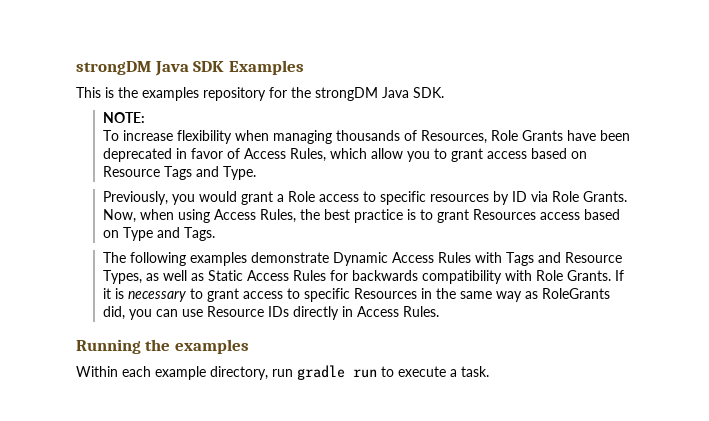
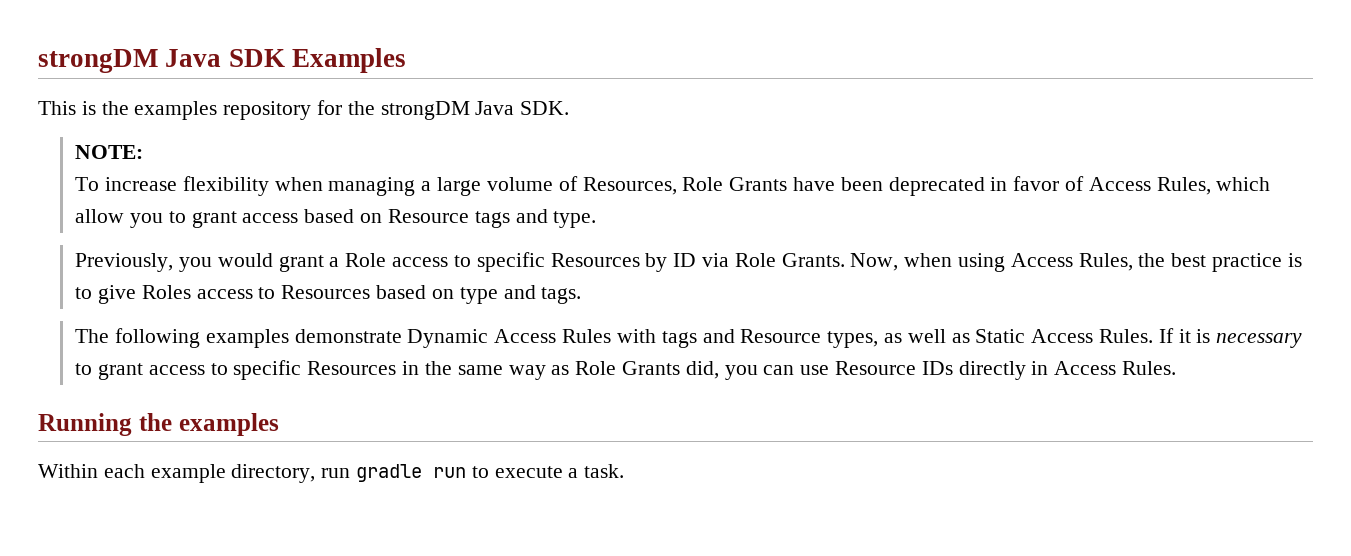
- To increase flexibility when managing thousands of Resources, Role Grants have been deprecated in favor of Access Rules, which allow you to grant access based on Resource Tags and Type.
+ To increase flexibility when managing a large volume of Resources, Role Grants have been deprecated in favor of Access Rules, which allow you to grant access based on Resource tags and type.
- Previously, you would grant a Role access to specific resources by ID via Role Grants.
+ Previously, you would grant a Role access to specific Resources by ID via Role Grants.
- Now, when using Access Rules, the best practice is to grant Resources access based on Type and Tags.
+ Now, when using Access Rules, the best practice is to give Roles access to Resources based on type and tags.
- The following examples demonstrate Dynamic Access Rules with Tags and Resource Types, as well as Static Access Rules for backwards compatibility with Role Grants.
+ The following examples demonstrate Dynamic Access Rules with tags and Resource types, as well as Static Access Rules.
- If it is necessary to grant access to specific Resources in the same way as RoleGrants did, you can use Resource IDs directly in Access Rules.
+ If it is necessary to grant access to specific Resources in the same way as Role Grants did, you can use Resource IDs directly in Access Rules.

